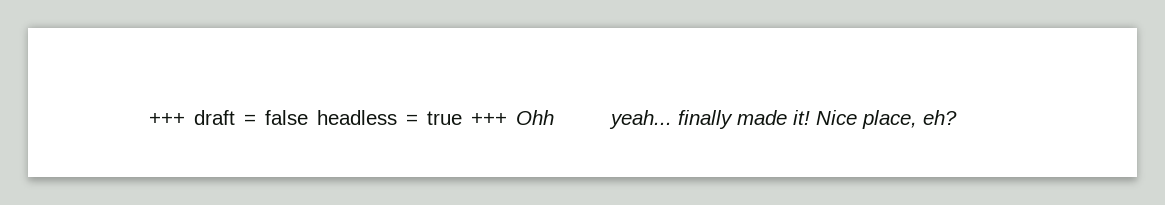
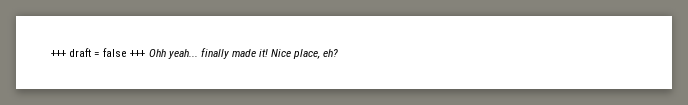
- +++ draft = false headless = true +++ Ohh yeah... finally made it!
+ +++ draft = false +++ Ohh yeah... finally made it!

